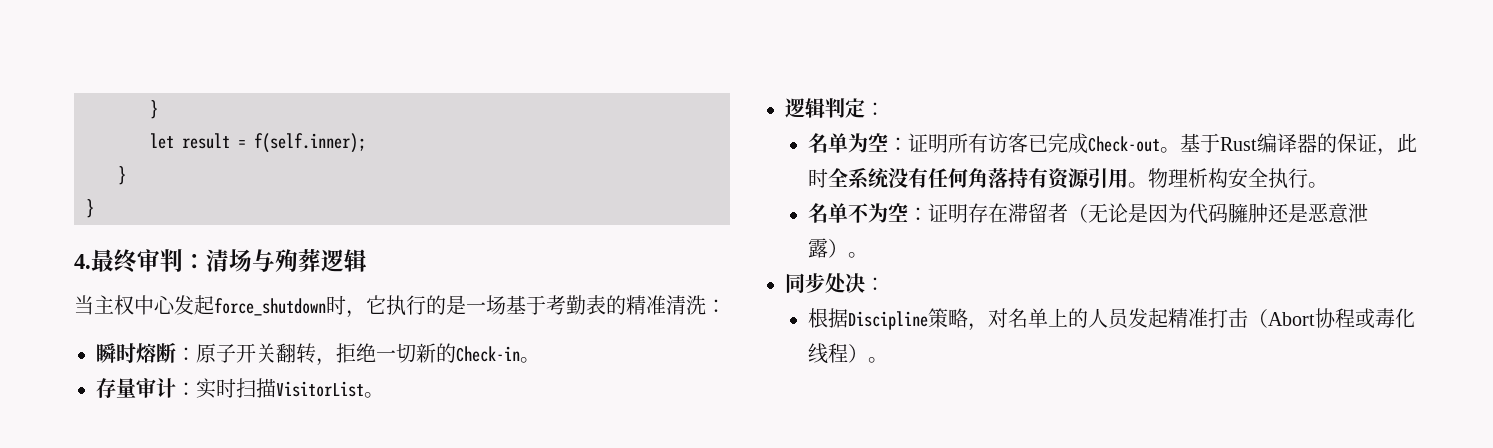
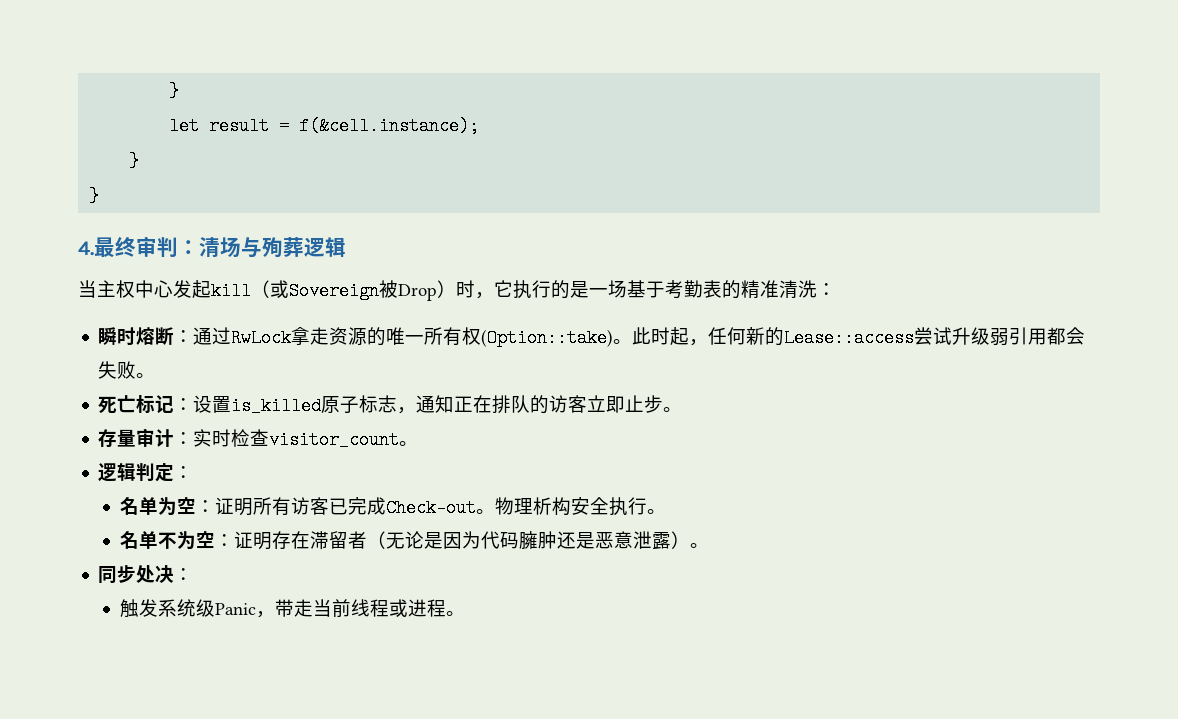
- let result = f(self.inner);
+ let result = f(&cell.instance);
- 当主权中心发起force_shutdown时，它执行的是一场基于考勤表的精准清洗：
+ 当主权中心发起kill（或Sovereign被Drop）时，它执行的是一场基于考勤表的精准清洗：
- 瞬时熔断：原子开关翻转，拒绝一切新的Check-in。
+ 瞬时熔断：通过RwLock拿走资源的唯一所有权(Option::take)。此时起，任何新的Lease::access尝试升级弱引用都会失败。
+ 死亡标记：设置is_killed原子标志，通知正在排队的访客立即止步。
- 存量审计：实时扫描VisitorList。
+ 存量审计：实时检查visitor_count。
- 基于Rust编译器的保证，此时全系统没有任何角落持有资源引用。
- 根据Discipline策略，对名单上的人员发起精准打击（Abort协程或毒化线程）。
+ 触发系统级Panic，带走当前线程或进程。

